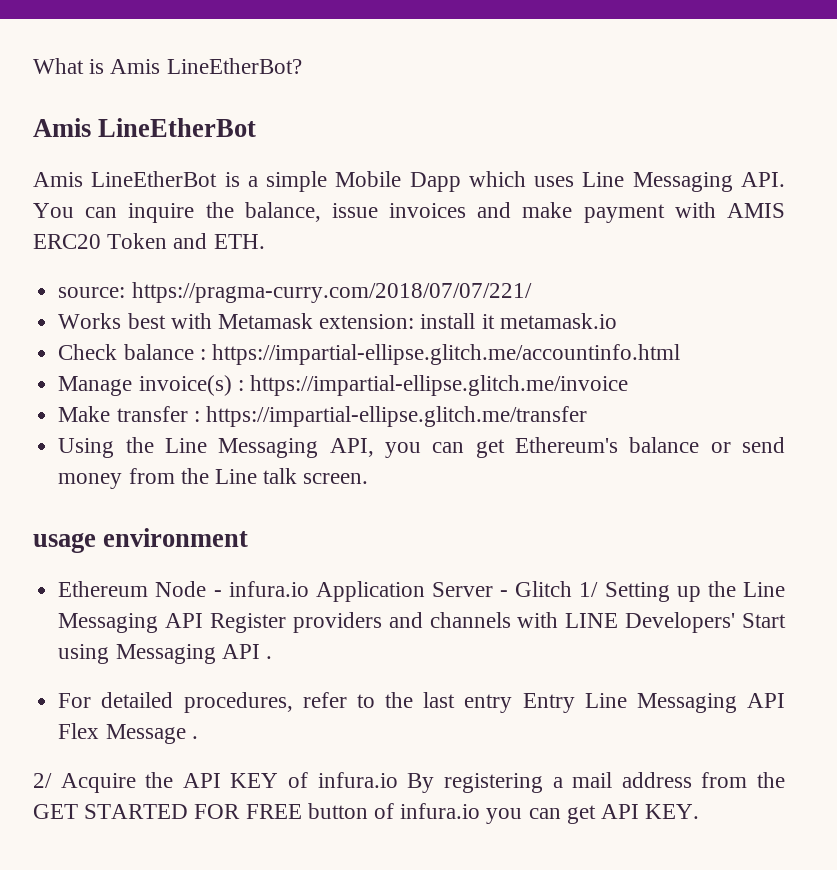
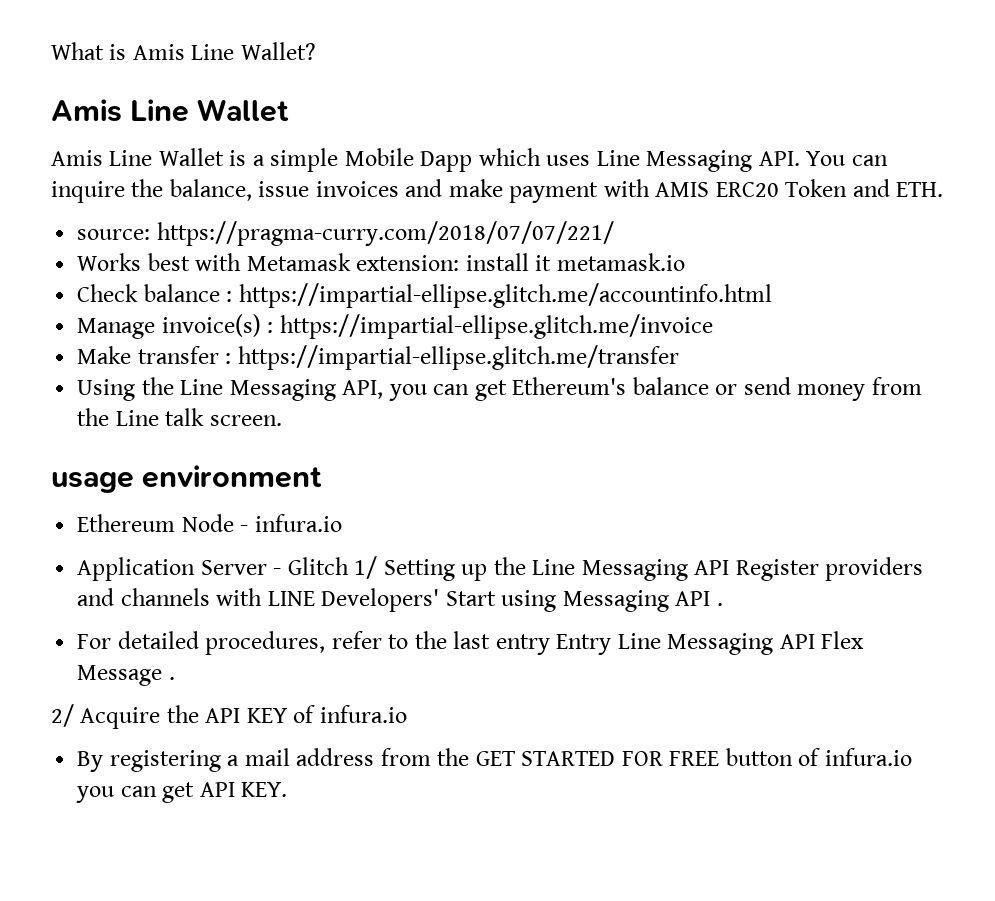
- What is Amis LineEtherBot?
- Amis LineEtherBot
- Amis LineEtherBot is a simple Mobile Dapp which uses Line Messaging API. You can inquire the balance, issue invoices and make payment with AMIS ERC20 Token and ETH.
+ What is Amis Line Wallet?
+ Amis Line Wallet
+ Amis Line Wallet is a simple Mobile Dapp which uses Line Messaging API. You can inquire the balance, issue invoices and make payment with AMIS ERC20 Token and ETH.
- Ethereum Node - infura.io Application Server - Glitch 1/ Setting up the Line Messaging API Register providers and channels with LINE Developers' Start using Messaging API .
+ Ethereum Node - infura.io
+ Application Server - Glitch 1/ Setting up the Line Messaging API Register providers and channels with LINE Developers' Start using Messaging API .
- 2/ Acquire the API KEY of infura.io By registering a mail address from the GET STARTED FOR FREE button of infura.io you can get API KEY.
+ 2/ Acquire the API KEY of infura.io
+ By registering a mail address from the GET STARTED FOR FREE button of infura.io you can get API KEY.

